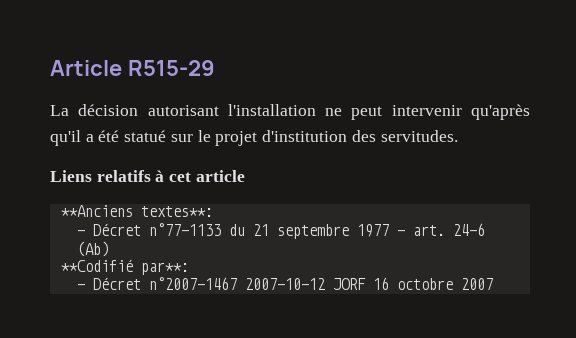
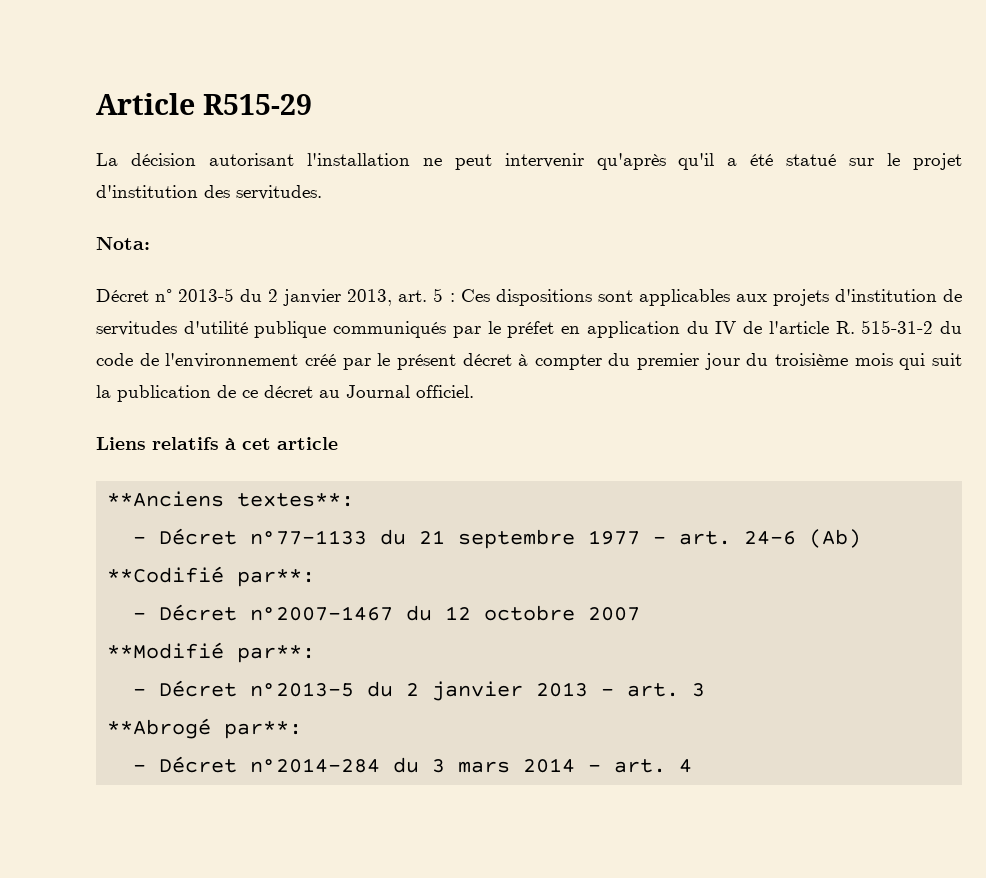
+ Nota:
+ Décret n° 2013-5 du 2 janvier 2013, art. 5 : Ces dispositions sont applicables aux projets d'institution de servitudes d'utilité publique communiqués par le préfet en application du IV de l'article R. 515-31-2 du code de l'environnement créé par le présent décret à compter du premier jour du troisième mois qui suit la publication de ce décret au Journal officiel.
- - Décret n°2007-1467 2007-10-12 JORF 16 octobre 2007
+ - Décret n°2007-1467 du 12 octobre 2007
+ **Modifié par**:
+ - Décret n°2013-5 du 2 janvier 2013 - art. 3
+ **Abrogé par**:
+ - Décret n°2014-284 du 3 mars 2014 - art. 4

